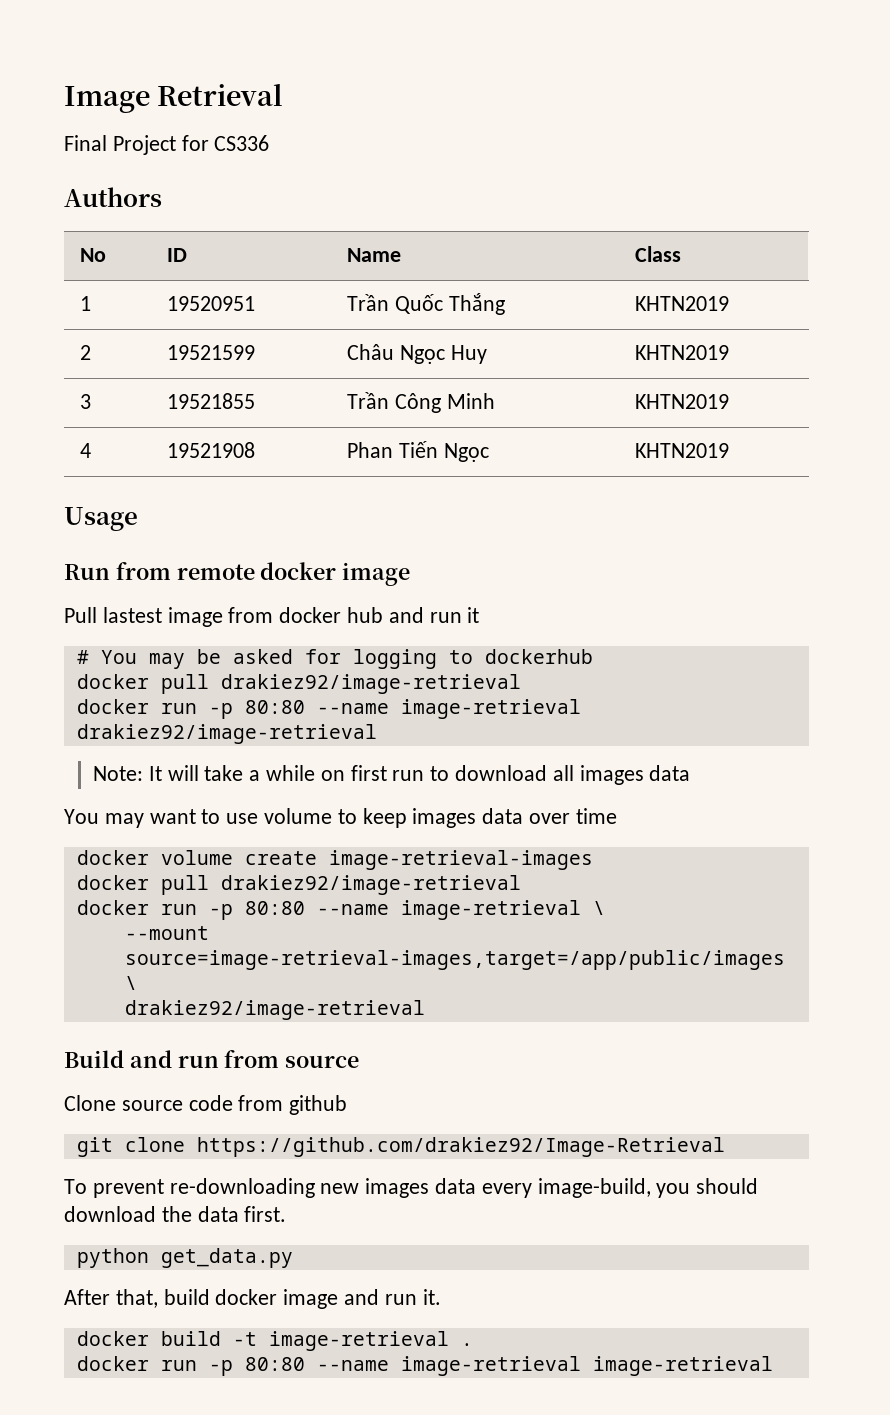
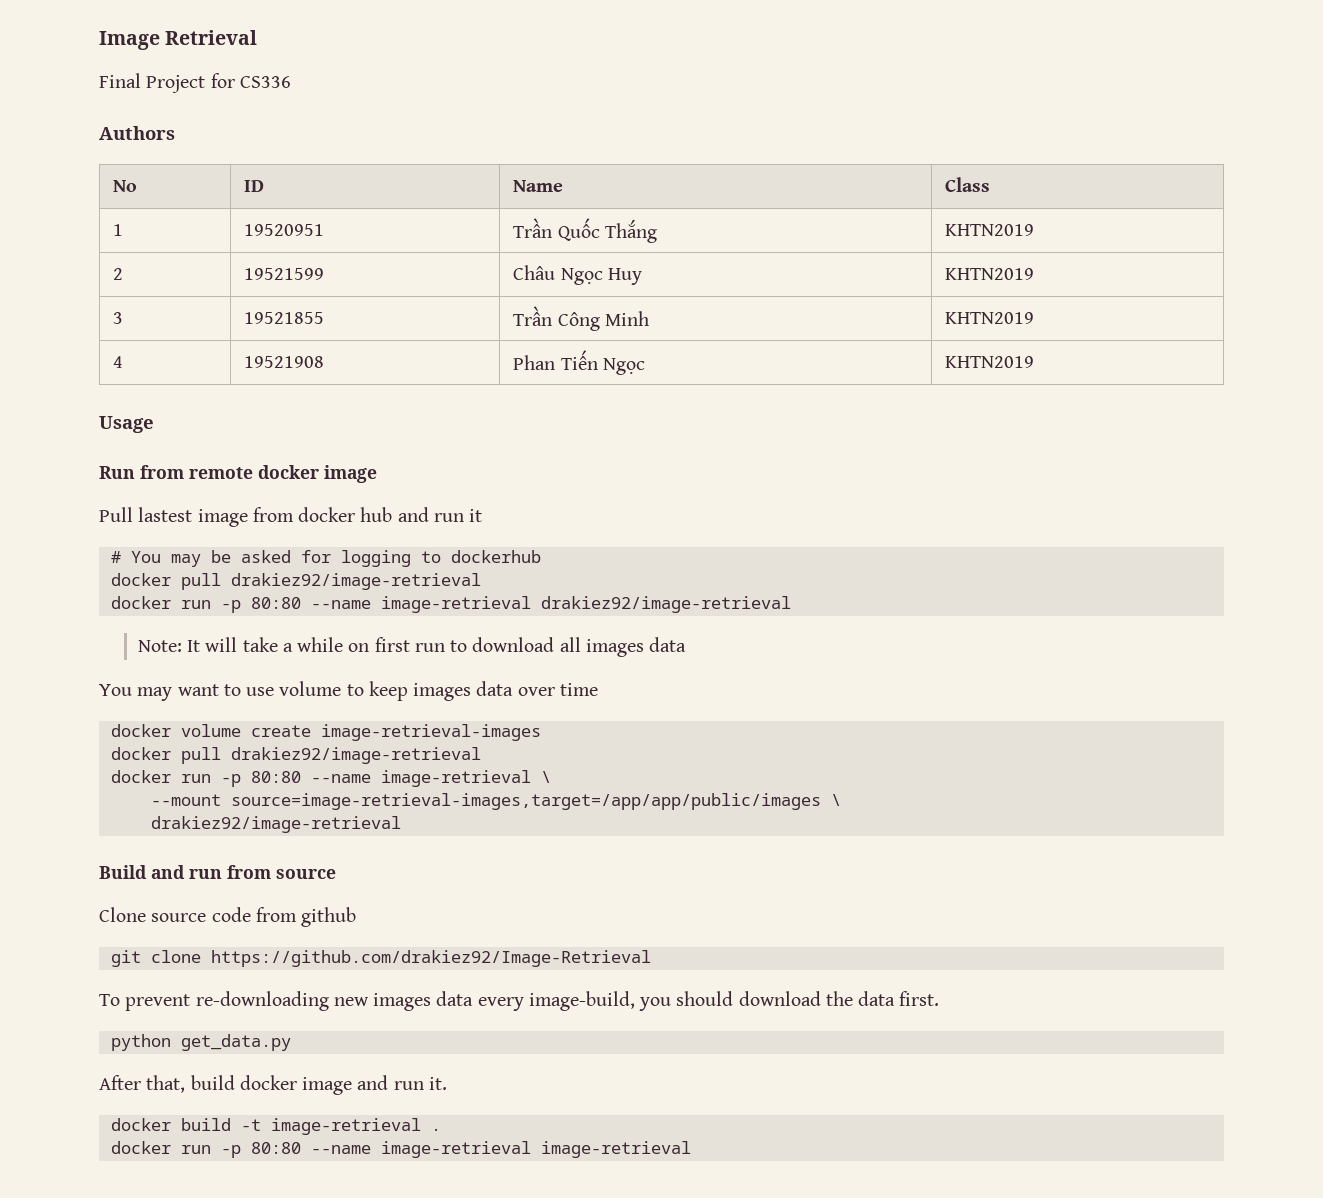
- --mount source=image-retrieval-images,target=/app/public/images \
+ --mount source=image-retrieval-images,target=/app/app/public/images \

